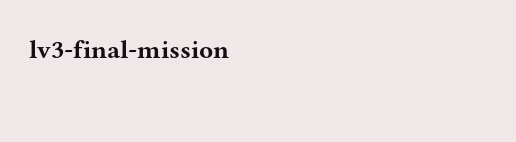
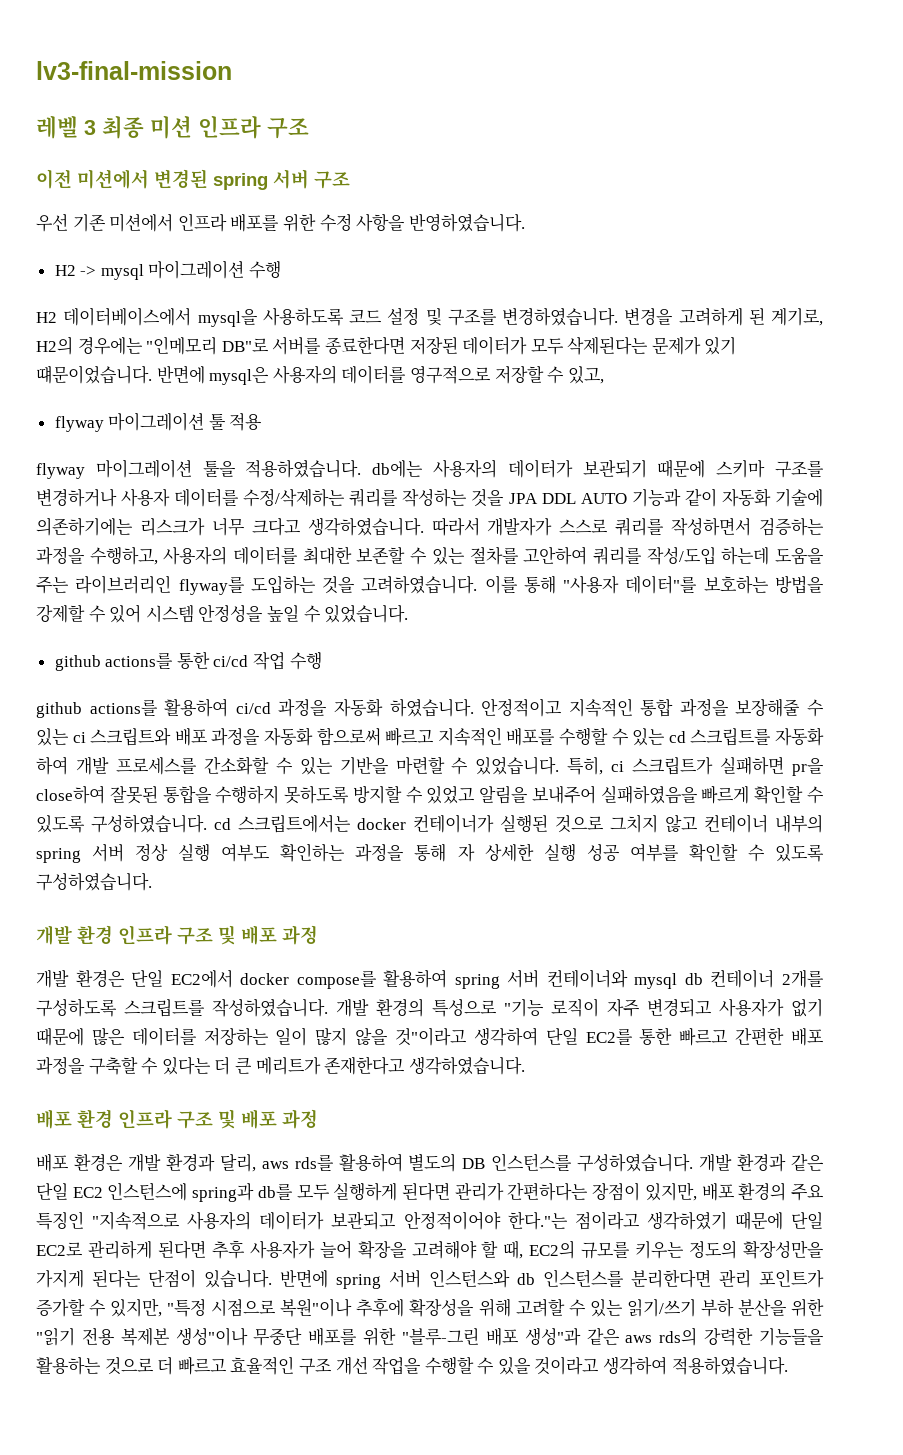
+ 레벨 3 최종 미션 인프라 구조
+ 이전 미션에서 변경된 spring 서버 구조
+ 우선 기존 미션에서 인프라 배포를 위한 수정 사항을 반영하였습니다.
+ H2 -> mysql 마이그레이션 수행
+ H2 데이터베이스에서 mysql을 사용하도록 코드 설정 및 구조를 변경하였습니다. 변경을 고려하게 된 계기로, H2의 경우에는 "인메모리 DB"로 서버를 종료한다면 저장된 데이터가 모두 삭제된다는 문제가 있기 떄문이었습니다. 반면에 mysql은 사용자의 데이터를 영구적으로 저장할 수 있고,
+ flyway 마이그레이션 툴 적용
+ flyway 마이그레이션 툴을 적용하였습니다. db에는 사용자의 데이터가 보관되기 때문에 스키마 구조를 변경하거나 사용자 데이터를 수정/삭제하는 쿼리를 작성하는 것을 JPA DDL AUTO 기능과 같이 자동화 기술에 의존하기에는 리스크가 너무 크다고 생각하였습니다. 따라서 개발자가 스스로 쿼리를 작성하면서 검증하는 과정을 수행하고, 사용자의 데이터를 최대한 보존할 수 있는 절차를 고안하여 쿼리를 작성/도입 하는데 도움을 주는 라이브러리인 flyway를 도입하는 것을 고려하였습니다. 이를 통해 "사용자 데이터"를 보호하는 방법을 강제할 수 있어 시스템 안정성을 높일 수 있었습니다.
+ github actions를 통한 ci/cd 작업 수행
+ github actions를 활용하여 ci/cd 과정을 자동화 하였습니다. 안정적이고 지속적인 통합 과정을 보장해줄 수 있는 ci 스크립트와 배포 과정을 자동화 함으로써 빠르고 지속적인 배포를 수행할 수 있는 cd 스크립트를 자동화 하여 개발 프로세스를 간소화할 수 있는 기반을 마련할 수 있었습니다. 특히, ci 스크립트가 실패하면 pr을 close하여 잘못된 통합을 수행하지 못하도록 방지할 수 있었고 알림을 보내주어 실패하였음을 빠르게 확인할 수 있도록 구성하였습니다. cd 스크립트에서는 docker 컨테이너가 실행된 것으로 그치지 않고 컨테이너 내부의 spring 서버 정상 실행 여부도 확인하는 과정을 통해 자 상세한 실행 성공 여부를 확인할 수 있도록 구성하였습니다.
+ 개발 환경 인프라 구조 및 배포 과정
+ 개발 환경은 단일 EC2에서 docker compose를 활용하여 spring 서버 컨테이너와 mysql db 컨테이너 2개를 구성하도록 스크립트를 작성하였습니다. 개발 환경의 특성으로 "기능 로직이 자주 변경되고 사용자가 없기 때문에 많은 데이터를 저장하는 일이 많지 않을 것"이라고 생각하여 단일 EC2를 통한 빠르고 간편한 배포 과정을 구축할 수 있다는 더 큰 메리트가 존재한다고 생각하였습니다.
+ 배포 환경 인프라 구조 및 배포 과정
+ 배포 환경은 개발 환경과 달리, aws rds를 활용하여 별도의 DB 인스턴스를 구성하였습니다. 개발 환경과 같은 단일 EC2 인스턴스에 spring과 db를 모두 실행하게 된다면 관리가 간편하다는 장점이 있지만, 배포 환경의 주요 특징인 "지속적으로 사용자의 데이터가 보관되고 안정적이어야 한다."는 점이라고 생각하였기 때문에 단일 EC2로 관리하게 된다면 추후 사용자가 늘어 확장을 고려해야 할 때, EC2의 규모를 키우는 정도의 확장성만을 가지게 된다는 단점이 있습니다. 반면에 spring 서버 인스턴스와 db 인스턴스를 분리한다면 관리 포인트가 증가할 수 있지만, "특정 시점으로 복원"이나 추후에 확장성을 위해 고려할 수 있는 읽기/쓰기 부하 분산을 위한 "읽기 전용 복제본 생성"이나 무중단 배포를 위한 "블루-그린 배포 생성"과 같은 aws rds의 강력한 기능들을 활용하는 것으로 더 빠르고 효율적인 구조 개선 작업을 수행할 수 있을 것이라고 생각하여 적용하였습니다.

